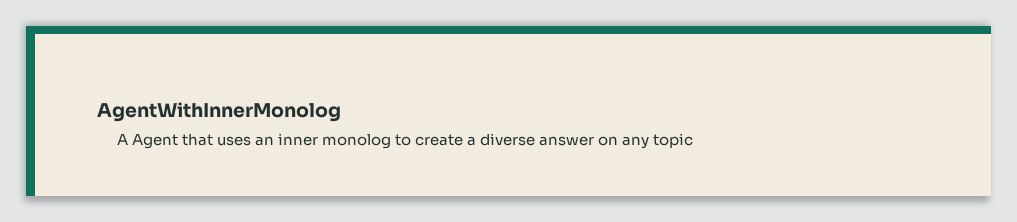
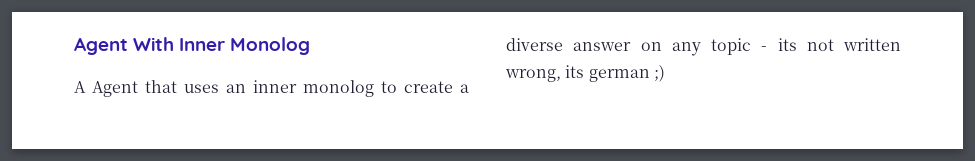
- AgentWithInnerMonolog
+ Agent With Inner Monolog
- A Agent that uses an inner monolog to create a diverse answer on any topic
+ A Agent that uses an inner monolog to create a diverse answer on any topic - its not written wrong, its german ;)

